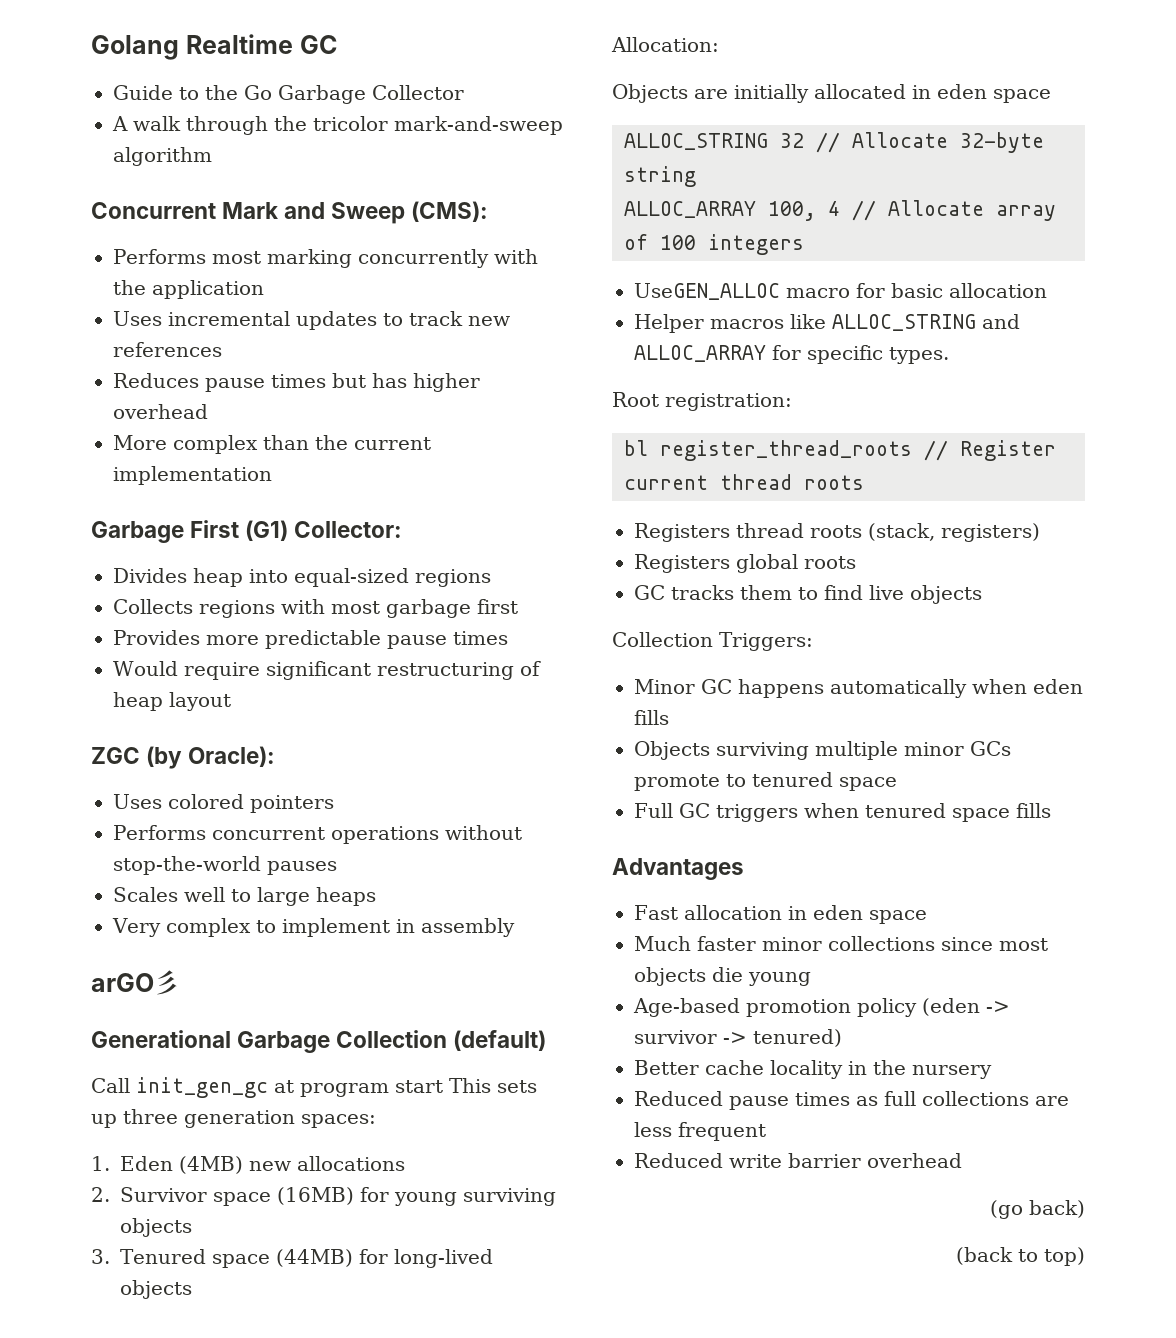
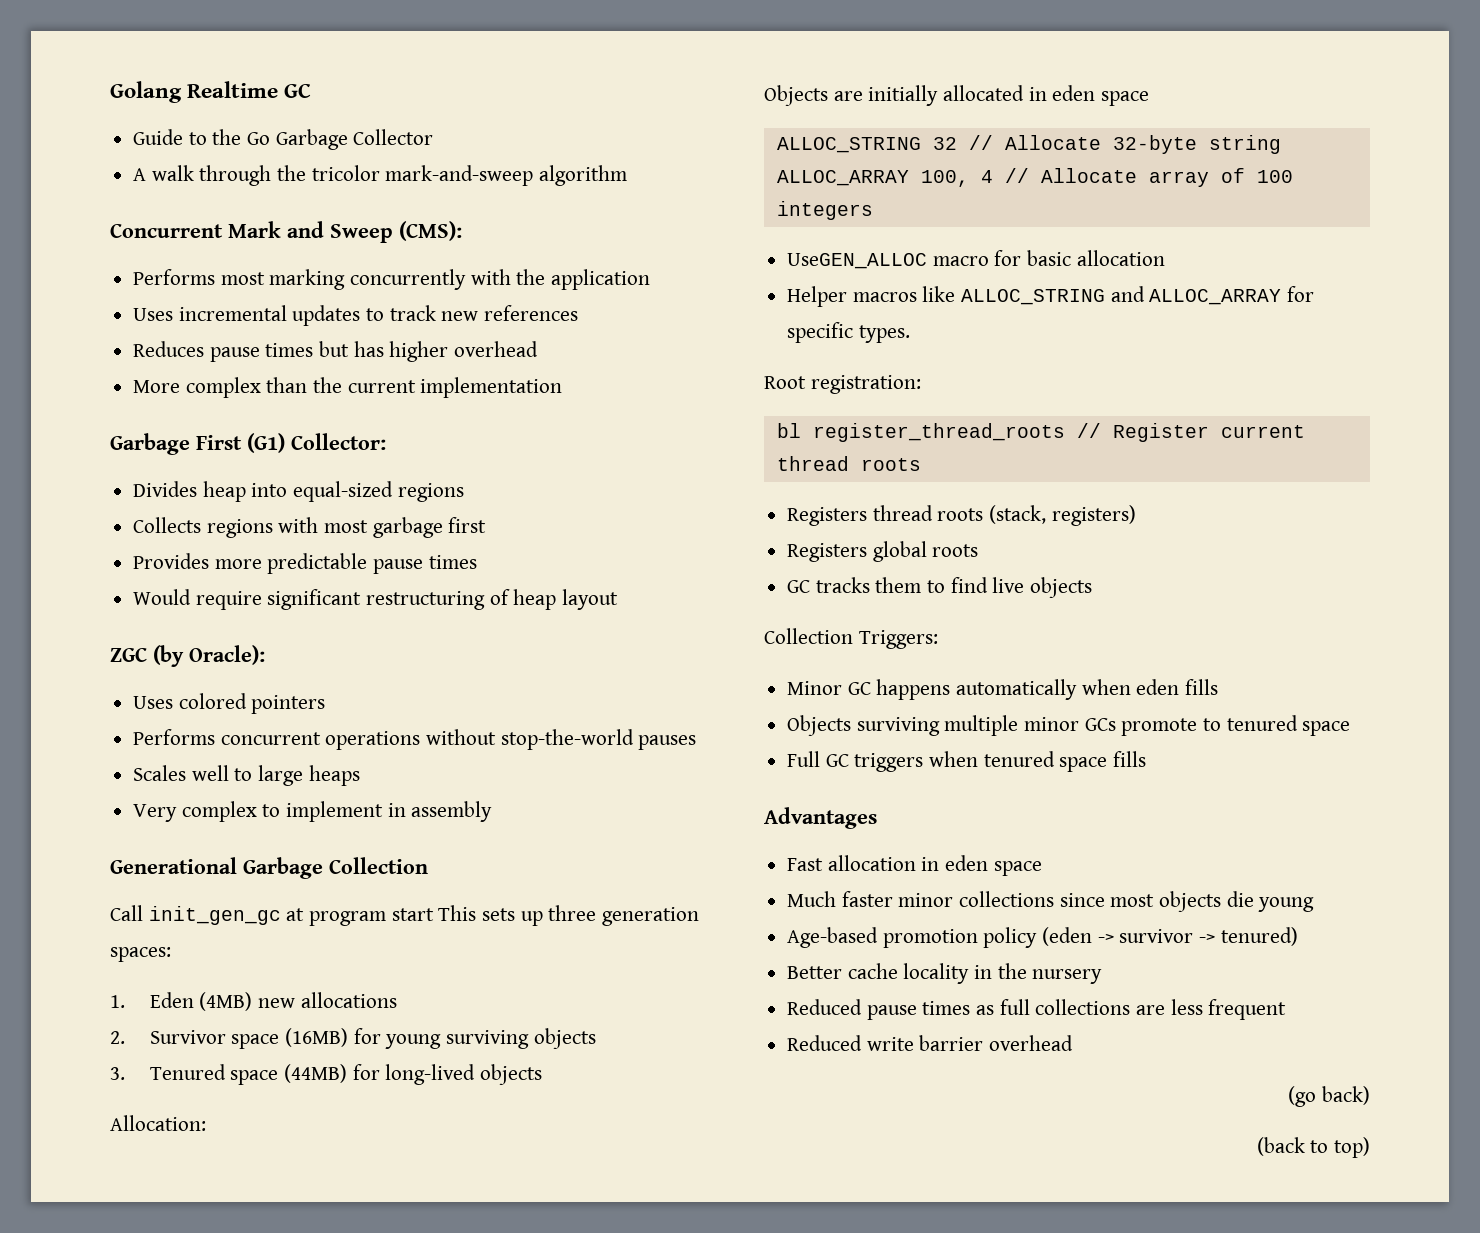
- arGO彡
- Generational Garbage Collection (default)
+ Generational Garbage Collection

